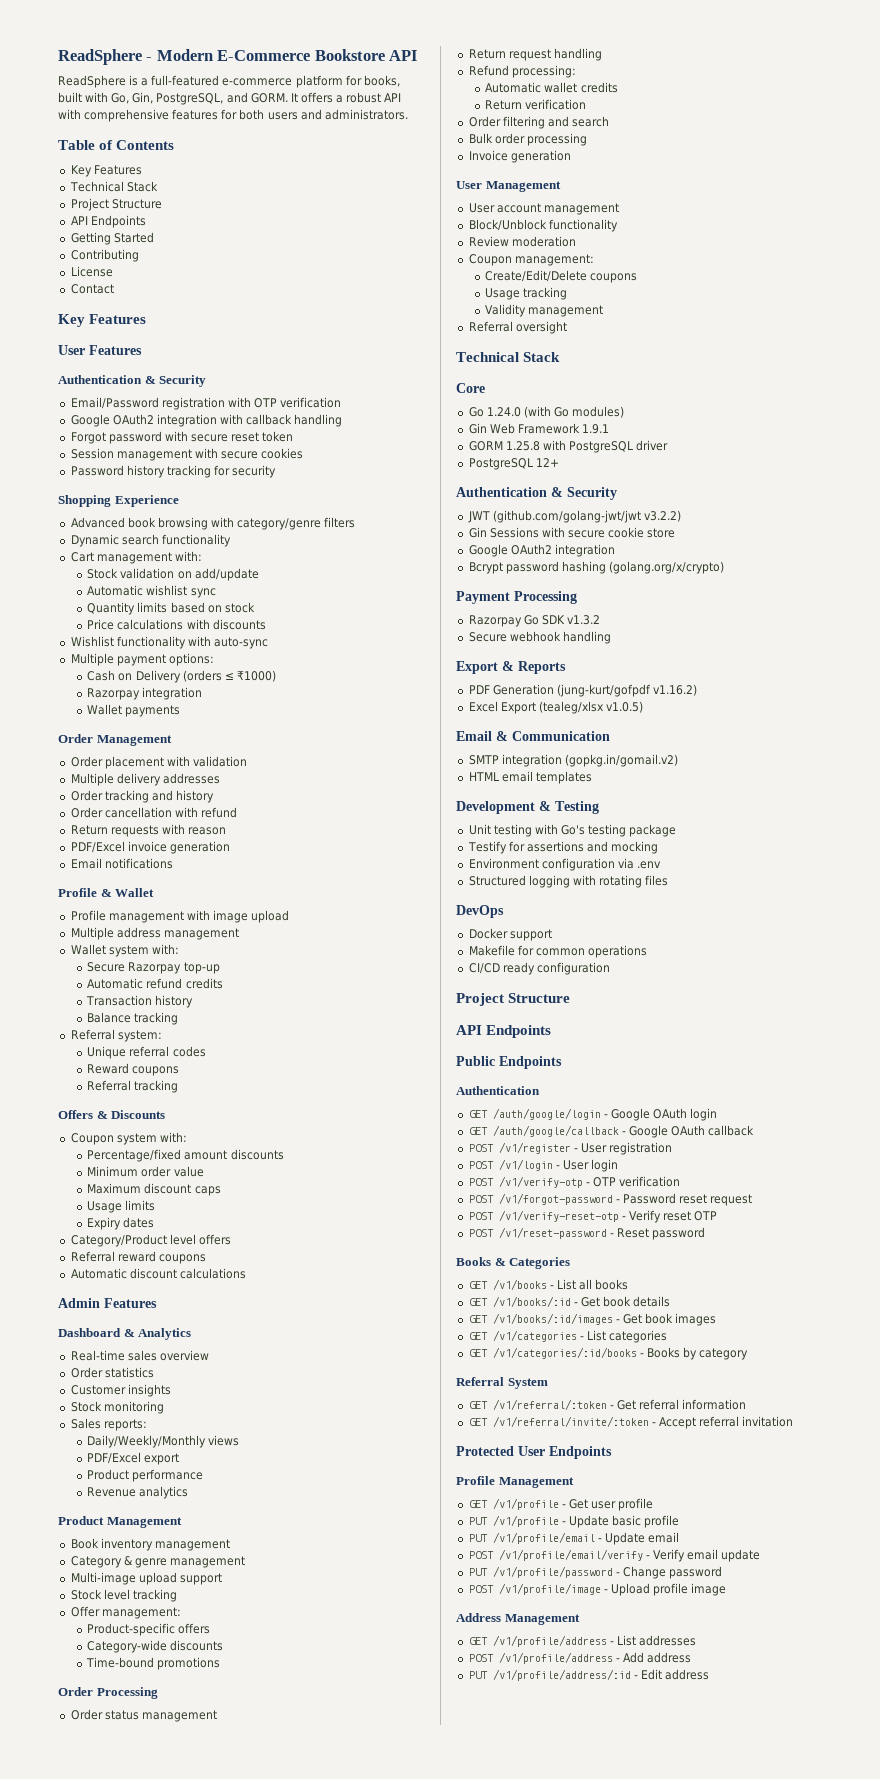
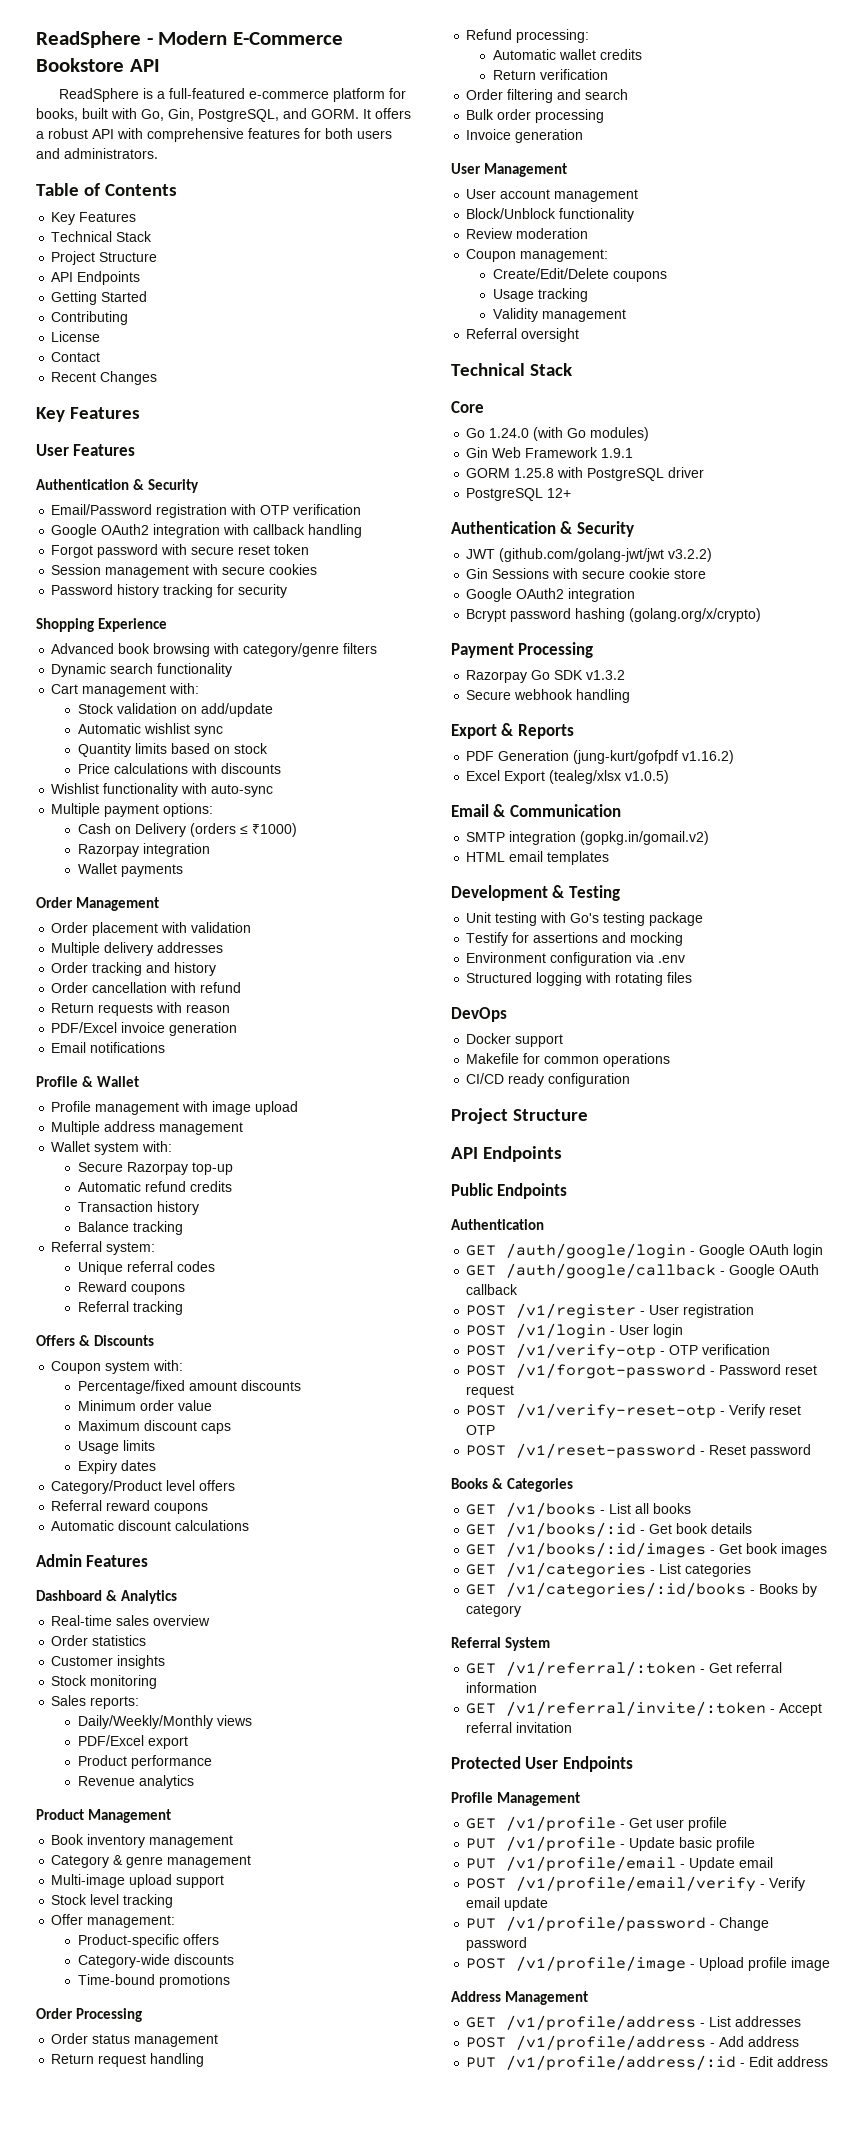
+ Recent Changes

